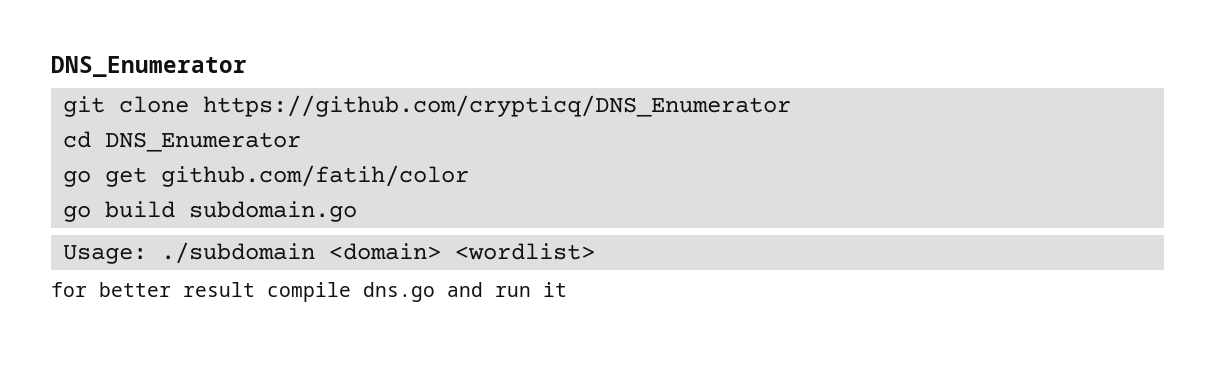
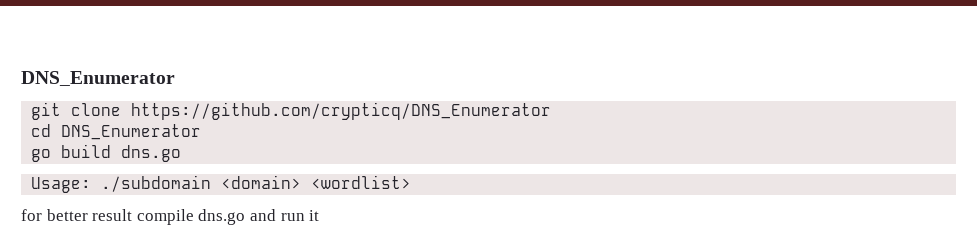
- go get github.com/fatih/color
- go build subdomain.go
+ go build dns.go

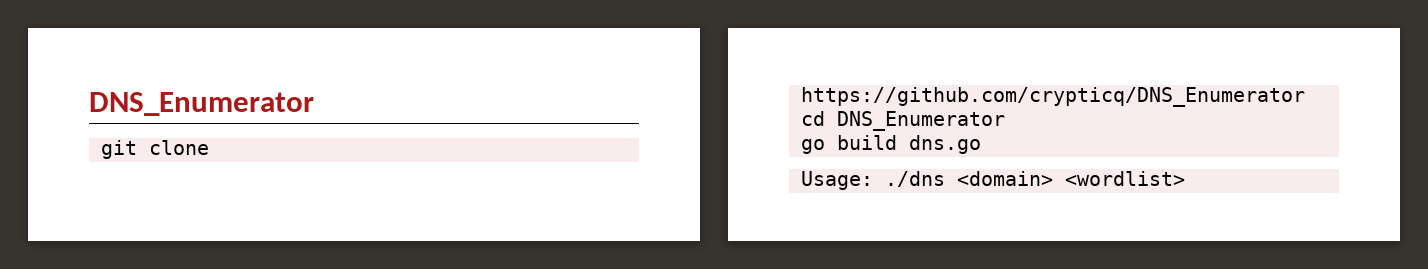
- Usage: ./subdomain <domain> <wordlist>
+ Usage: ./dns <domain> <wordlist>
- for better result compile dns.go and run it

